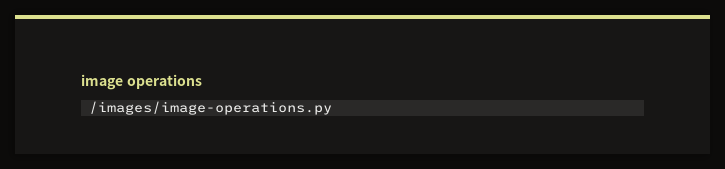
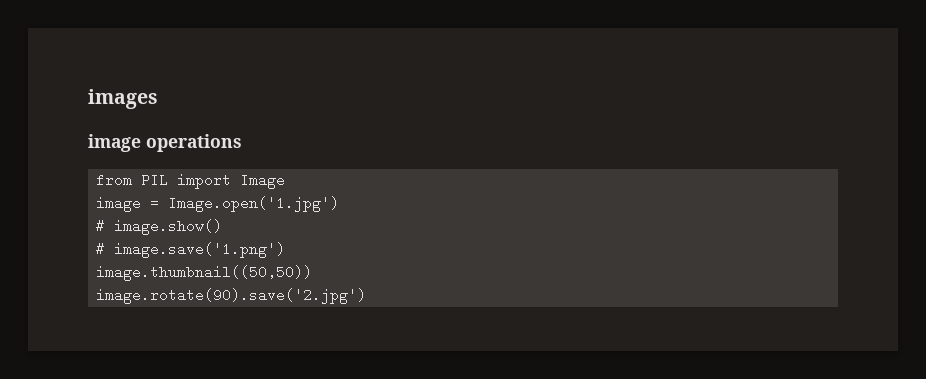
+ images
- /images/image-operations.py
+ from PIL import Image
+ image = Image.open('1.jpg')
+ # image.show()
+ # image.save('1.png')
+ image.thumbnail((50,50))
+ image.rotate(90).save('2.jpg')

